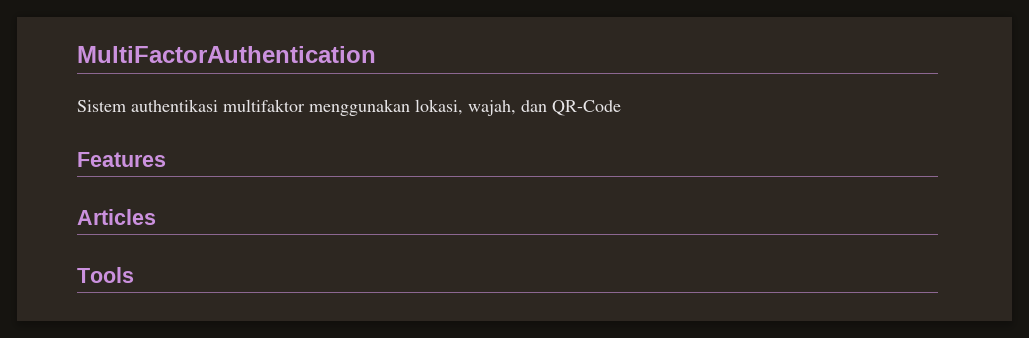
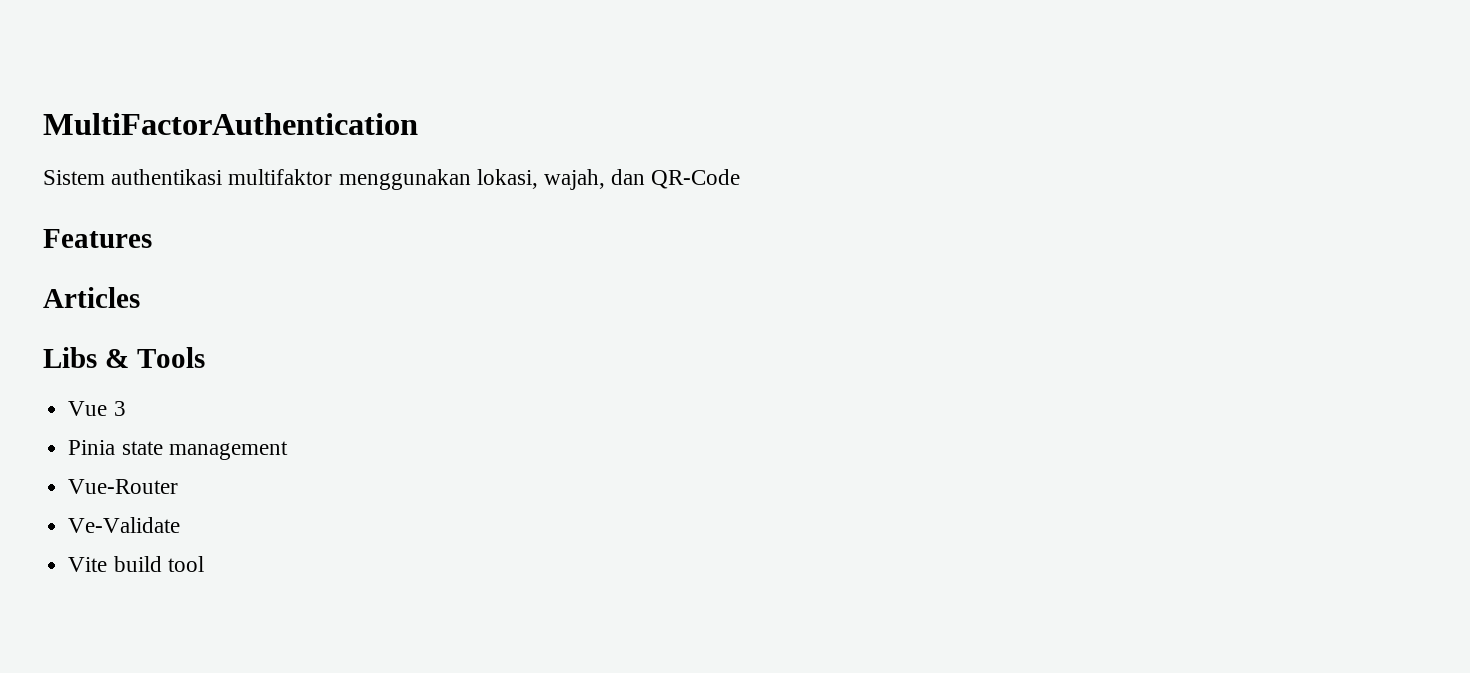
- Tools
+ Libs & Tools
+ Vue 3
+ Pinia state management
+ Vue-Router
+ Ve-Validate
+ Vite build tool

